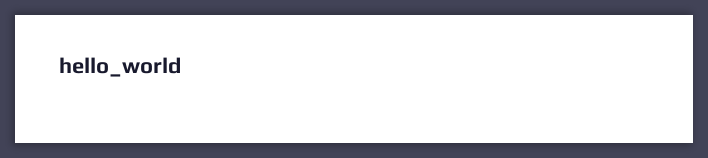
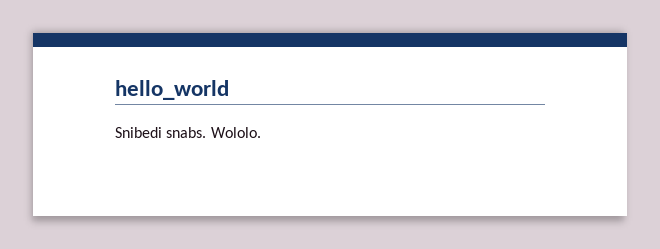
+ Snibedi snabs. Wololo.

